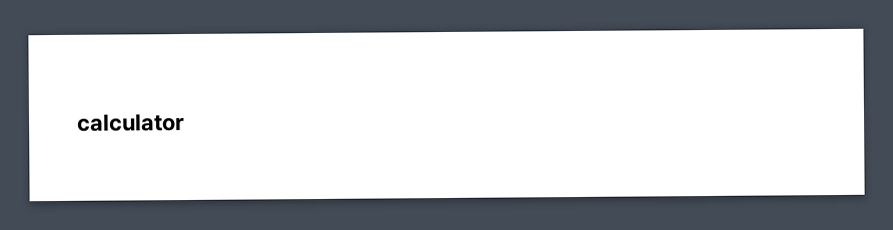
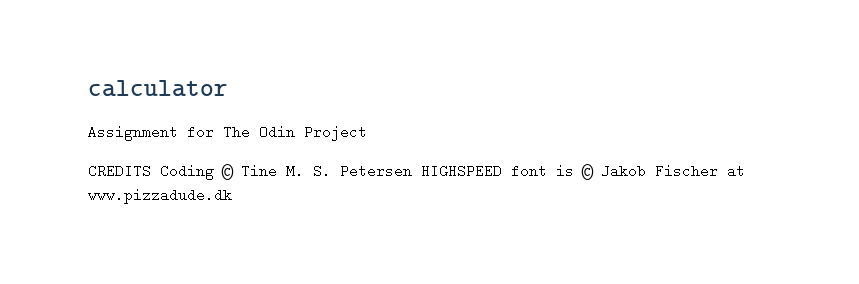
+ Assignment for The Odin Project
+ CREDITS Coding © Tine M. S. Petersen HIGHSPEED font is © Jakob Fischer at www.pizzadude.dk

